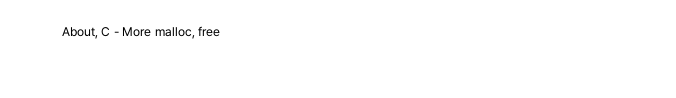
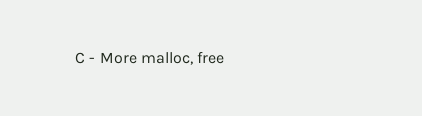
- About, C - More malloc, free
+ C - More malloc, free

